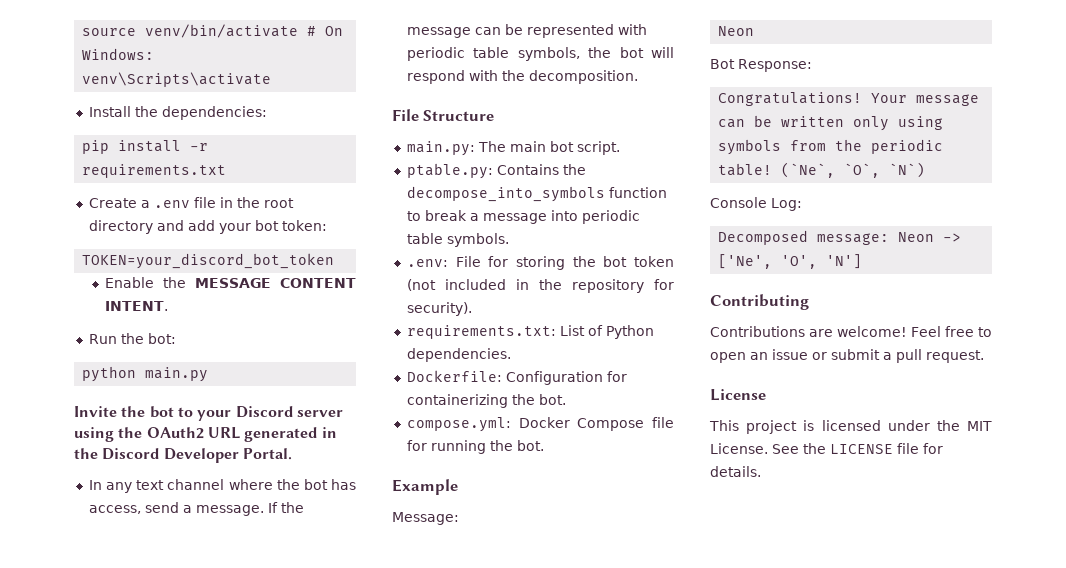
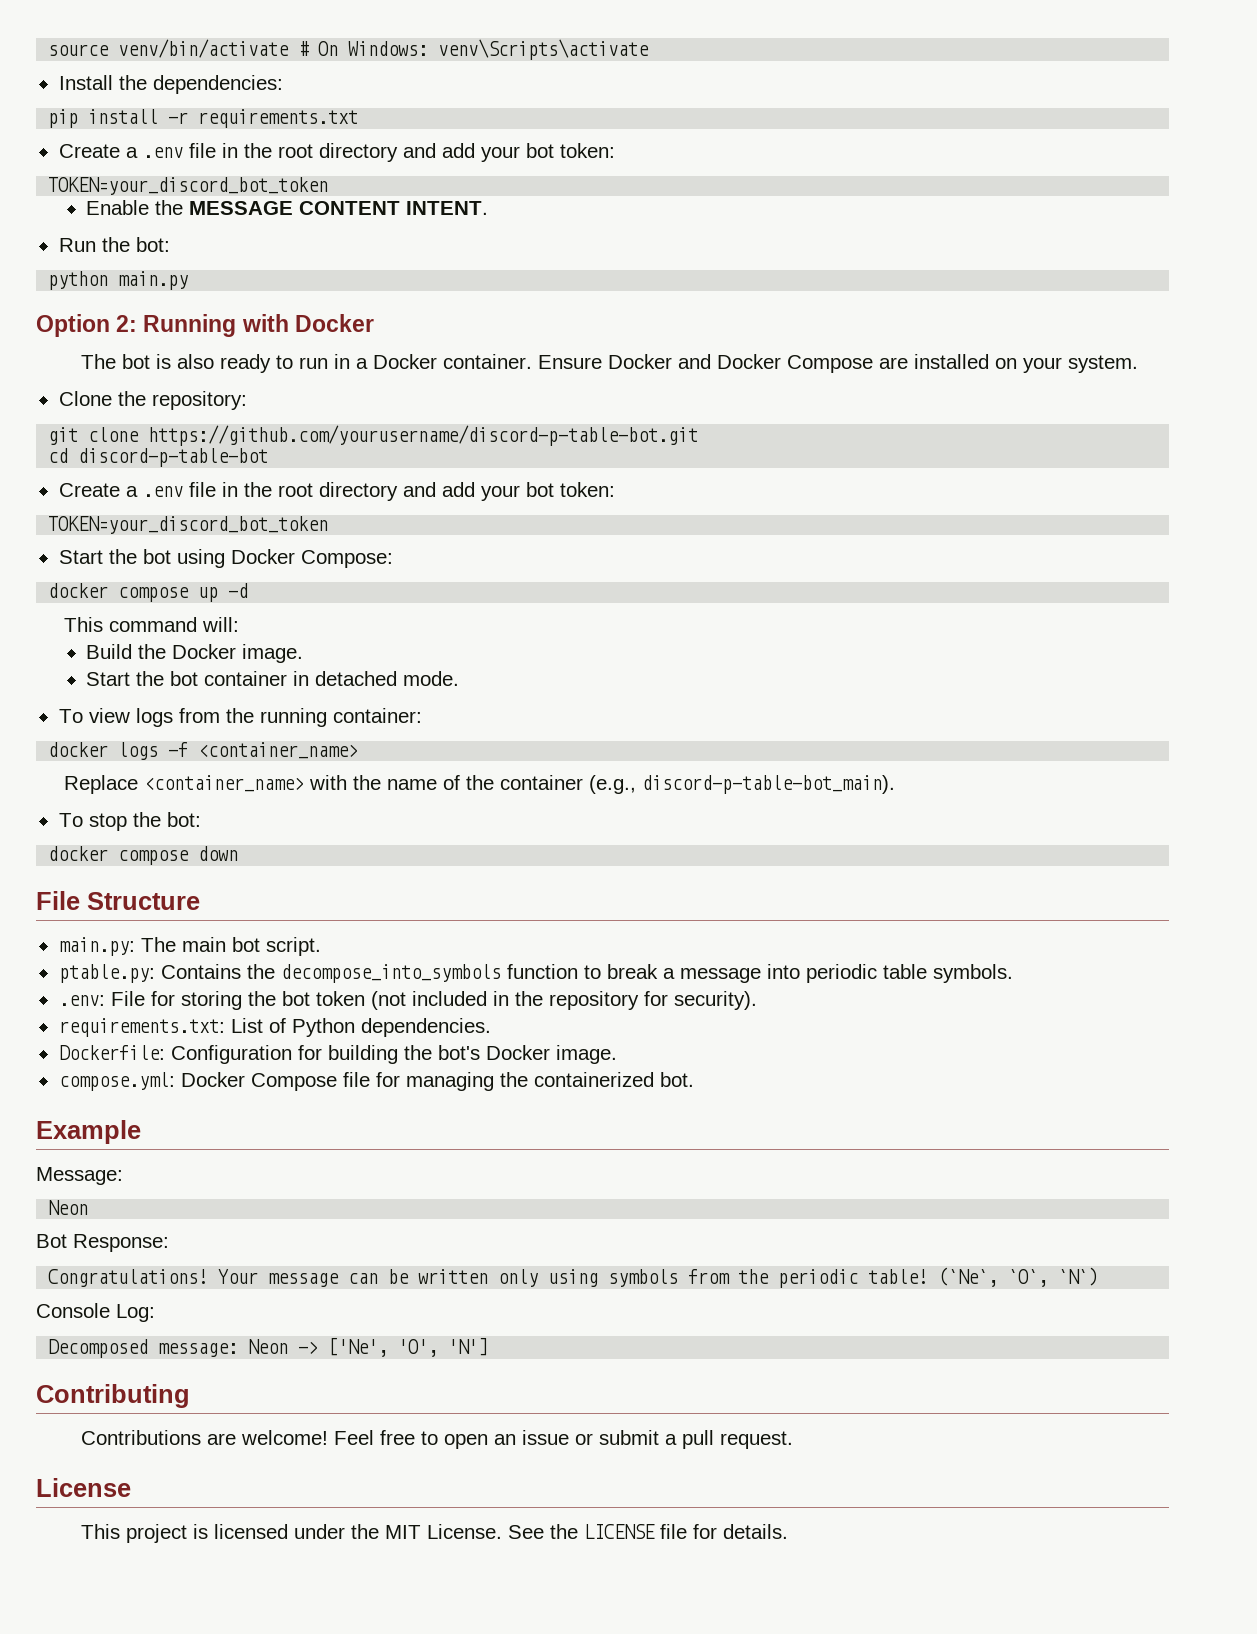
- Invite the bot to your Discord server using the OAuth2 URL generated in the Discord Developer Portal.
- In any text channel where the bot has access, send a message. If the message can be represented with periodic table symbols, the bot will respond with the decomposition.
+ Option 2: Running with Docker
+ The bot is also ready to run in a Docker container. Ensure Docker and Docker Compose are installed on your system.
+ Clone the repository:
+ git clone https://github.com/yourusername/discord-p-table-bot.git
+ cd discord-p-table-bot
+ Create a .env file in the root directory and add your bot token:
+ TOKEN=your_discord_bot_token
+ Start the bot using Docker Compose:
+ docker compose up -d
+ This command will:
+ Build the Docker image.
+ Start the bot container in detached mode.
+ To view logs from the running container:
+ docker logs -f <container_name>
+ Replace <container_name> with the name of the container (e.g., discord-p-table-bot_main).
+ To stop the bot:
+ docker compose down
- Dockerfile: Configuration for containerizing the bot.
+ Dockerfile: Configuration for building the bot's Docker image.
- compose.yml: Docker Compose file for running the bot.
+ compose.yml: Docker Compose file for managing the containerized bot.

